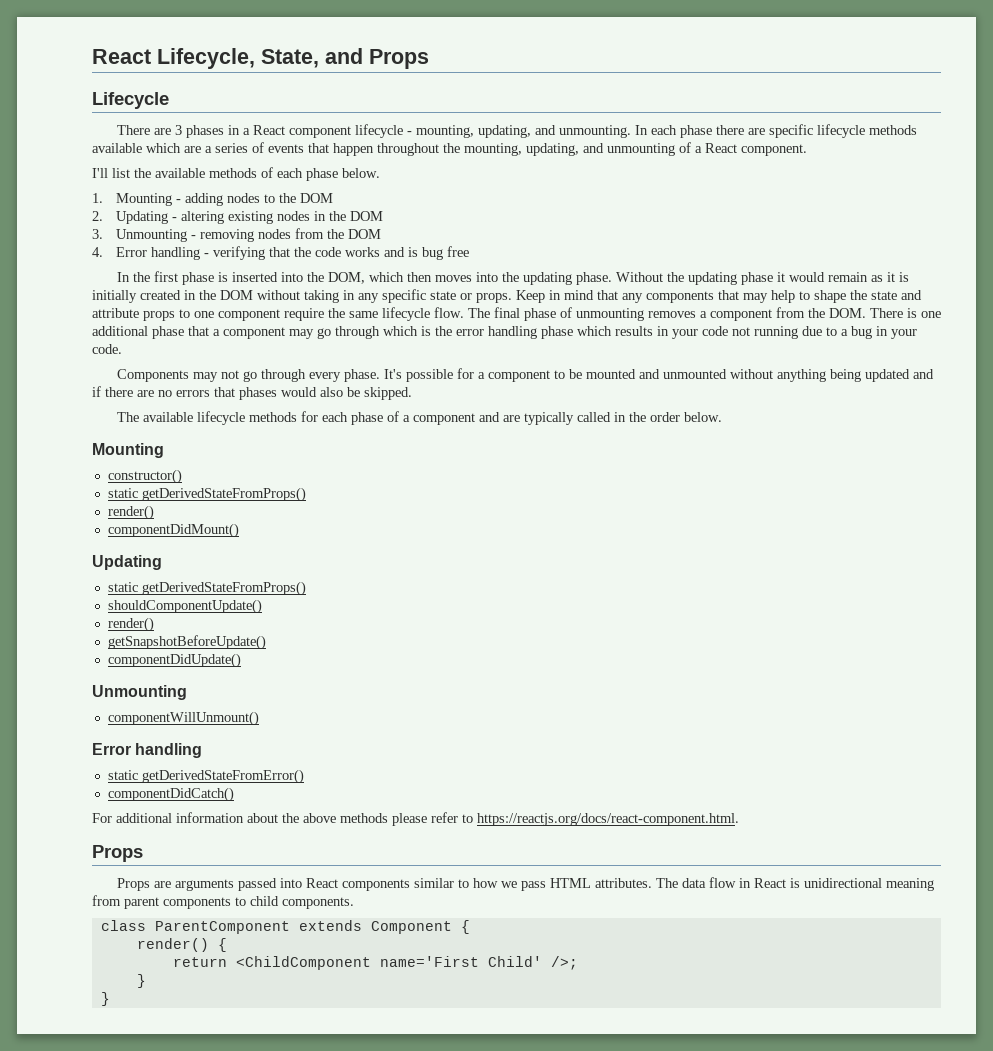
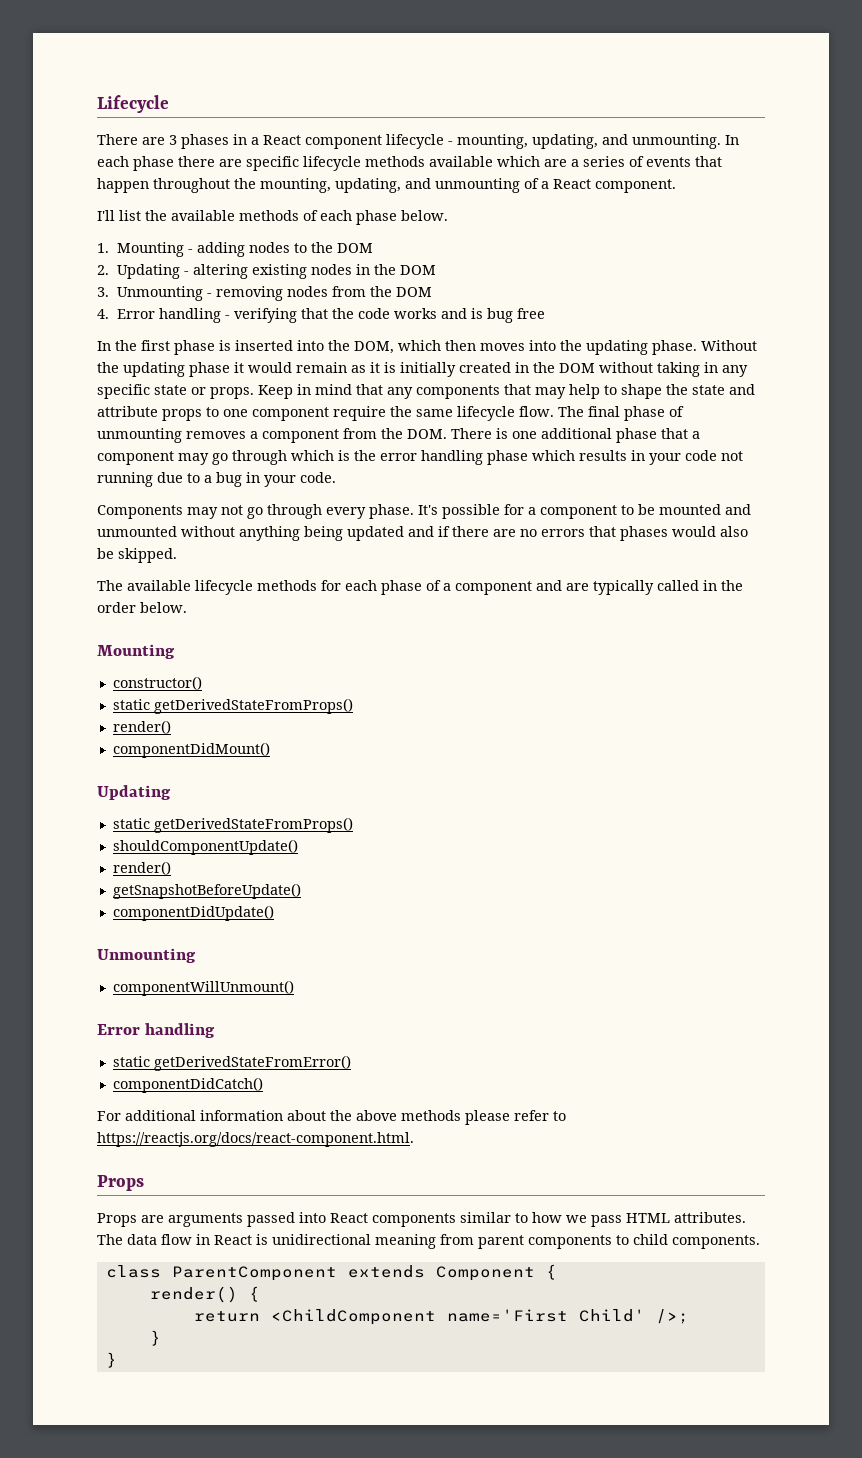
- React Lifecycle, State, and Props

